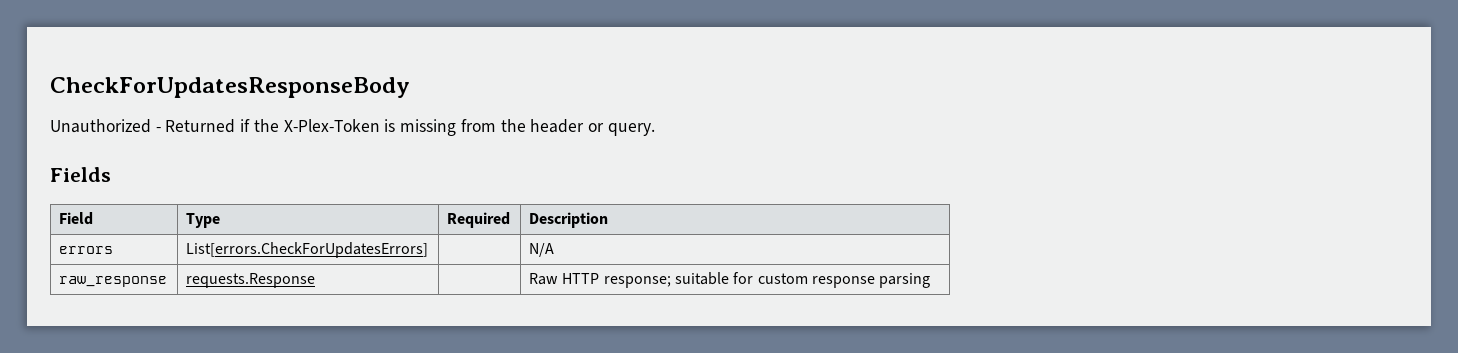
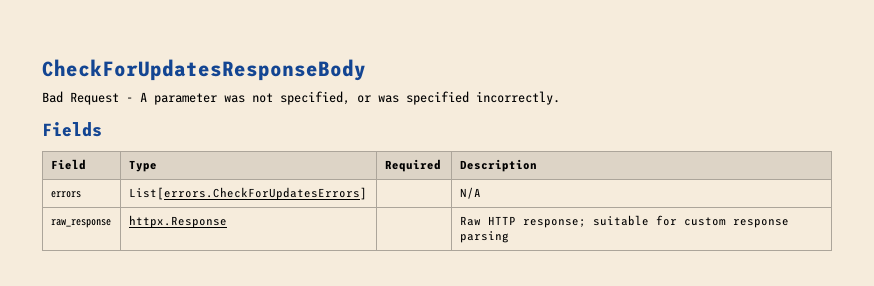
- Unauthorized - Returned if the X-Plex-Token is missing from the header or query.
+ Bad Request - A parameter was not specified, or was specified incorrectly.
- raw_response | requests.Response | | Raw HTTP response; suitable for custom response parsing
+ raw_response | httpx.Response | | Raw HTTP response; suitable for custom response parsing

